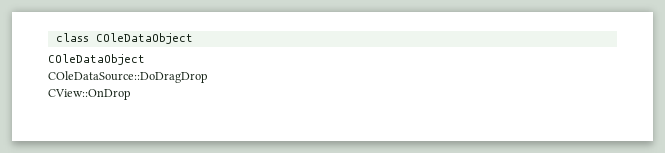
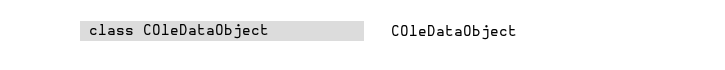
- COleDataSource::DoDragDrop
- CView::OnDrop

